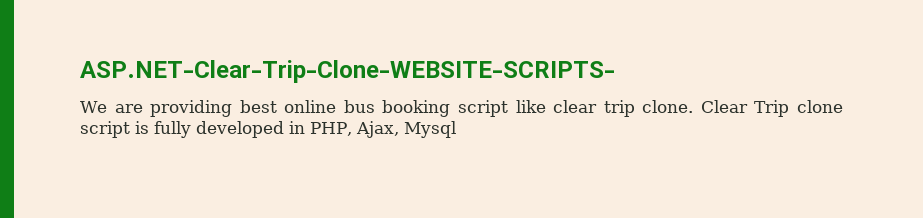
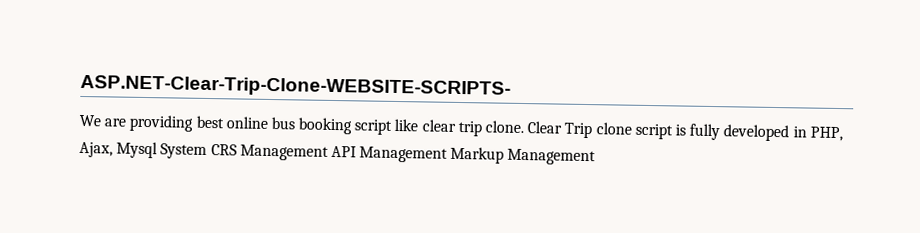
- Clear Trip clone script is fully developed in PHP, Ajax, Mysql
+ Clear Trip clone script is fully developed in PHP, Ajax, Mysql System CRS Management API Management Markup Management

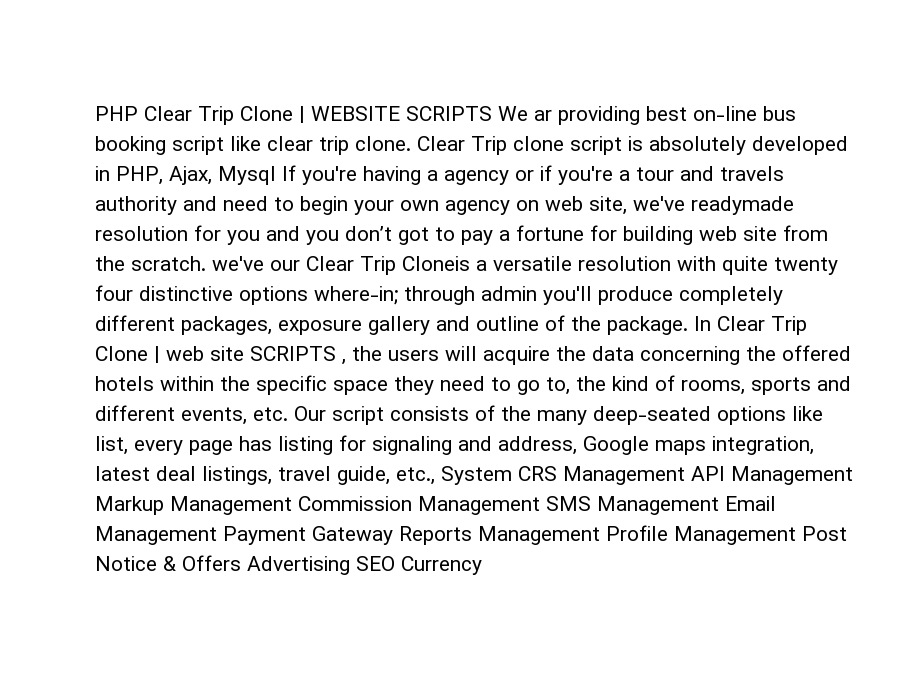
- ASP.NET-Clear-Trip-Clone-WEBSITE-SCRIPTS-
- We are providing best online bus booking script like clear trip clone.
+ PHP Clear Trip Clone | WEBSITE SCRIPTS We ar providing best on-line bus booking script like clear trip clone.
- Clear Trip clone script is fully developed in PHP, Ajax, Mysql System CRS Management API Management Markup Management
+ Clear Trip clone script is absolutely developed in PHP, Ajax, Mysql If you're having a agency or if you're a tour and travels authority and need to begin your own agency on web site, we've readymade resolution for you and you don’t got to pay a fortune for building web site from the scratch. we've our Clear Trip Cloneis a versatile resolution with quite twenty four distinctive options where-in; through admin you'll produce completely different packages, exposure gallery and outline of the package. In Clear Trip Clone | web site SCRIPTS , the users will acquire the data concerning the offered hotels within the specific space they need to go to, the kind of rooms, sports and different events, etc. Our script consists of the many deep-seated options like list, every page has listing for signaling and address, Google maps integration, latest deal listings, travel guide, etc., System CRS Management API Management Markup Management Commission Management SMS Management Email Management Payment Gateway Reports Management Profile Management Post Notice & Offers Advertising SEO Currency

